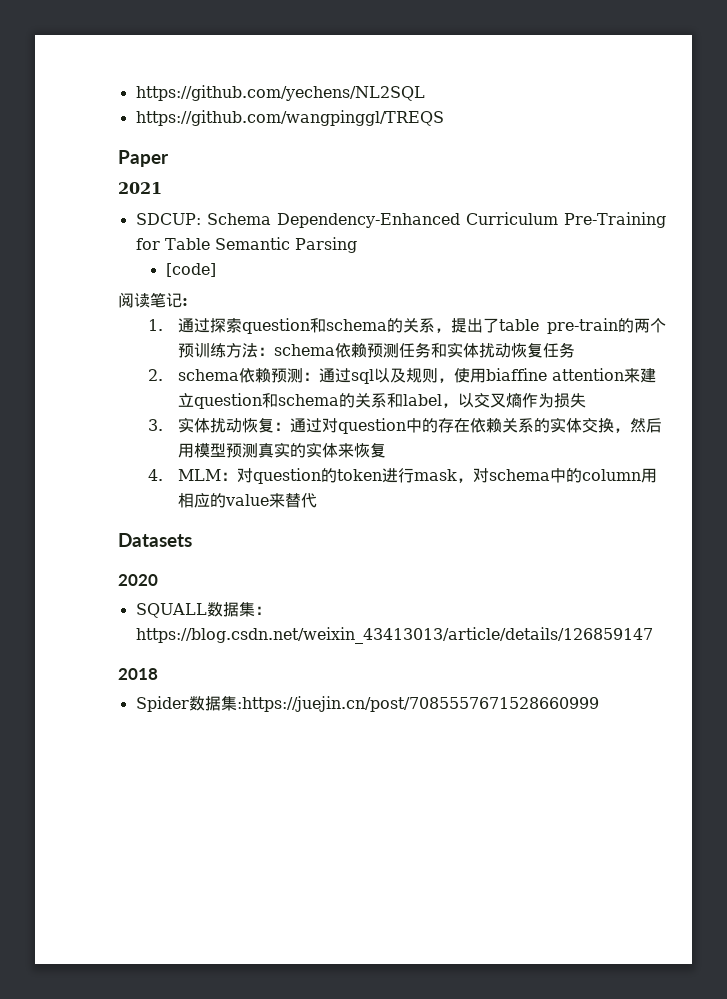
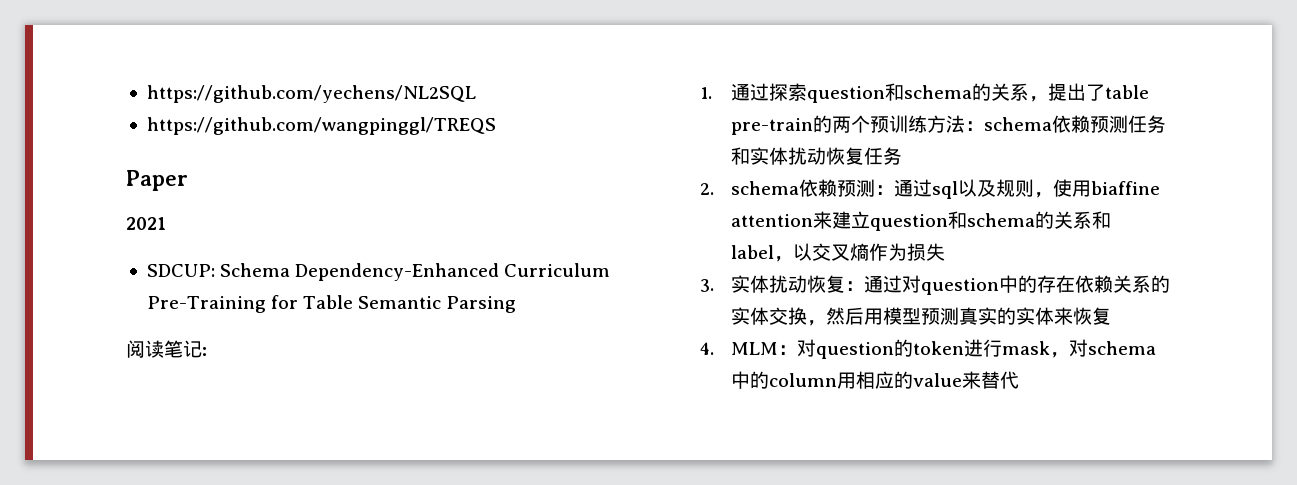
- [code]
- Datasets
- 2020
- SQUALL数据集：https://blog.csdn.net/weixin_43413013/article/details/126859147
- 2018
- Spider数据集:https://juejin.cn/post/7085557671528660999

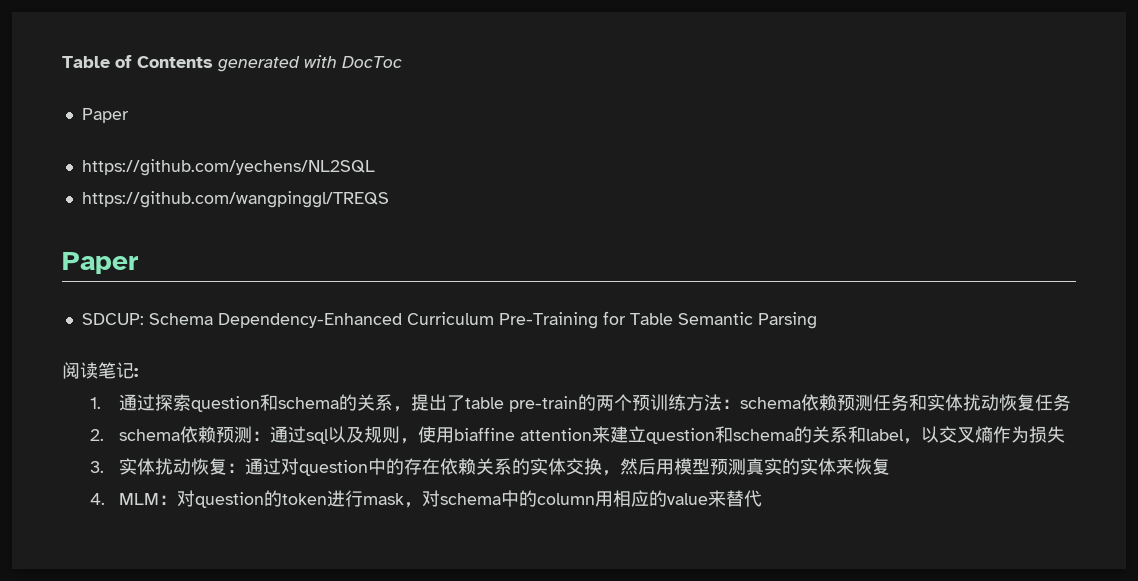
+ Table of Contents generated with DocToc
+ Paper
- 2021

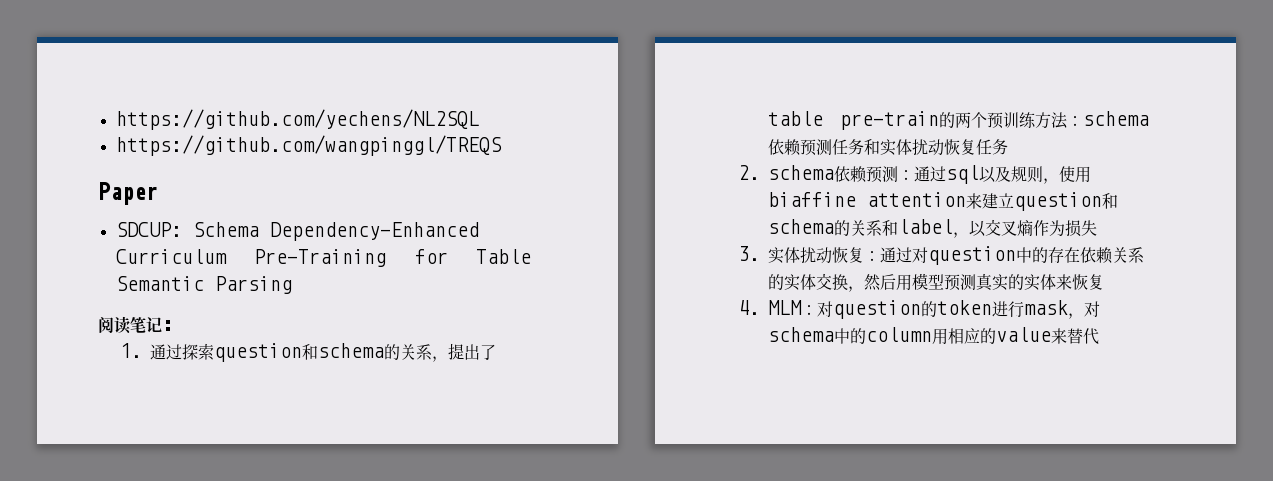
- Table of Contents generated with DocToc
- Paper

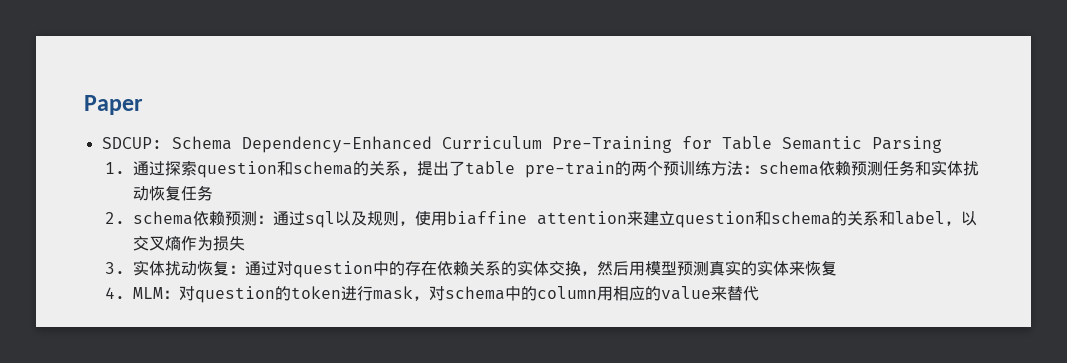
- https://github.com/yechens/NL2SQL
- https://github.com/wangpinggl/TREQS
- 阅读笔记:

